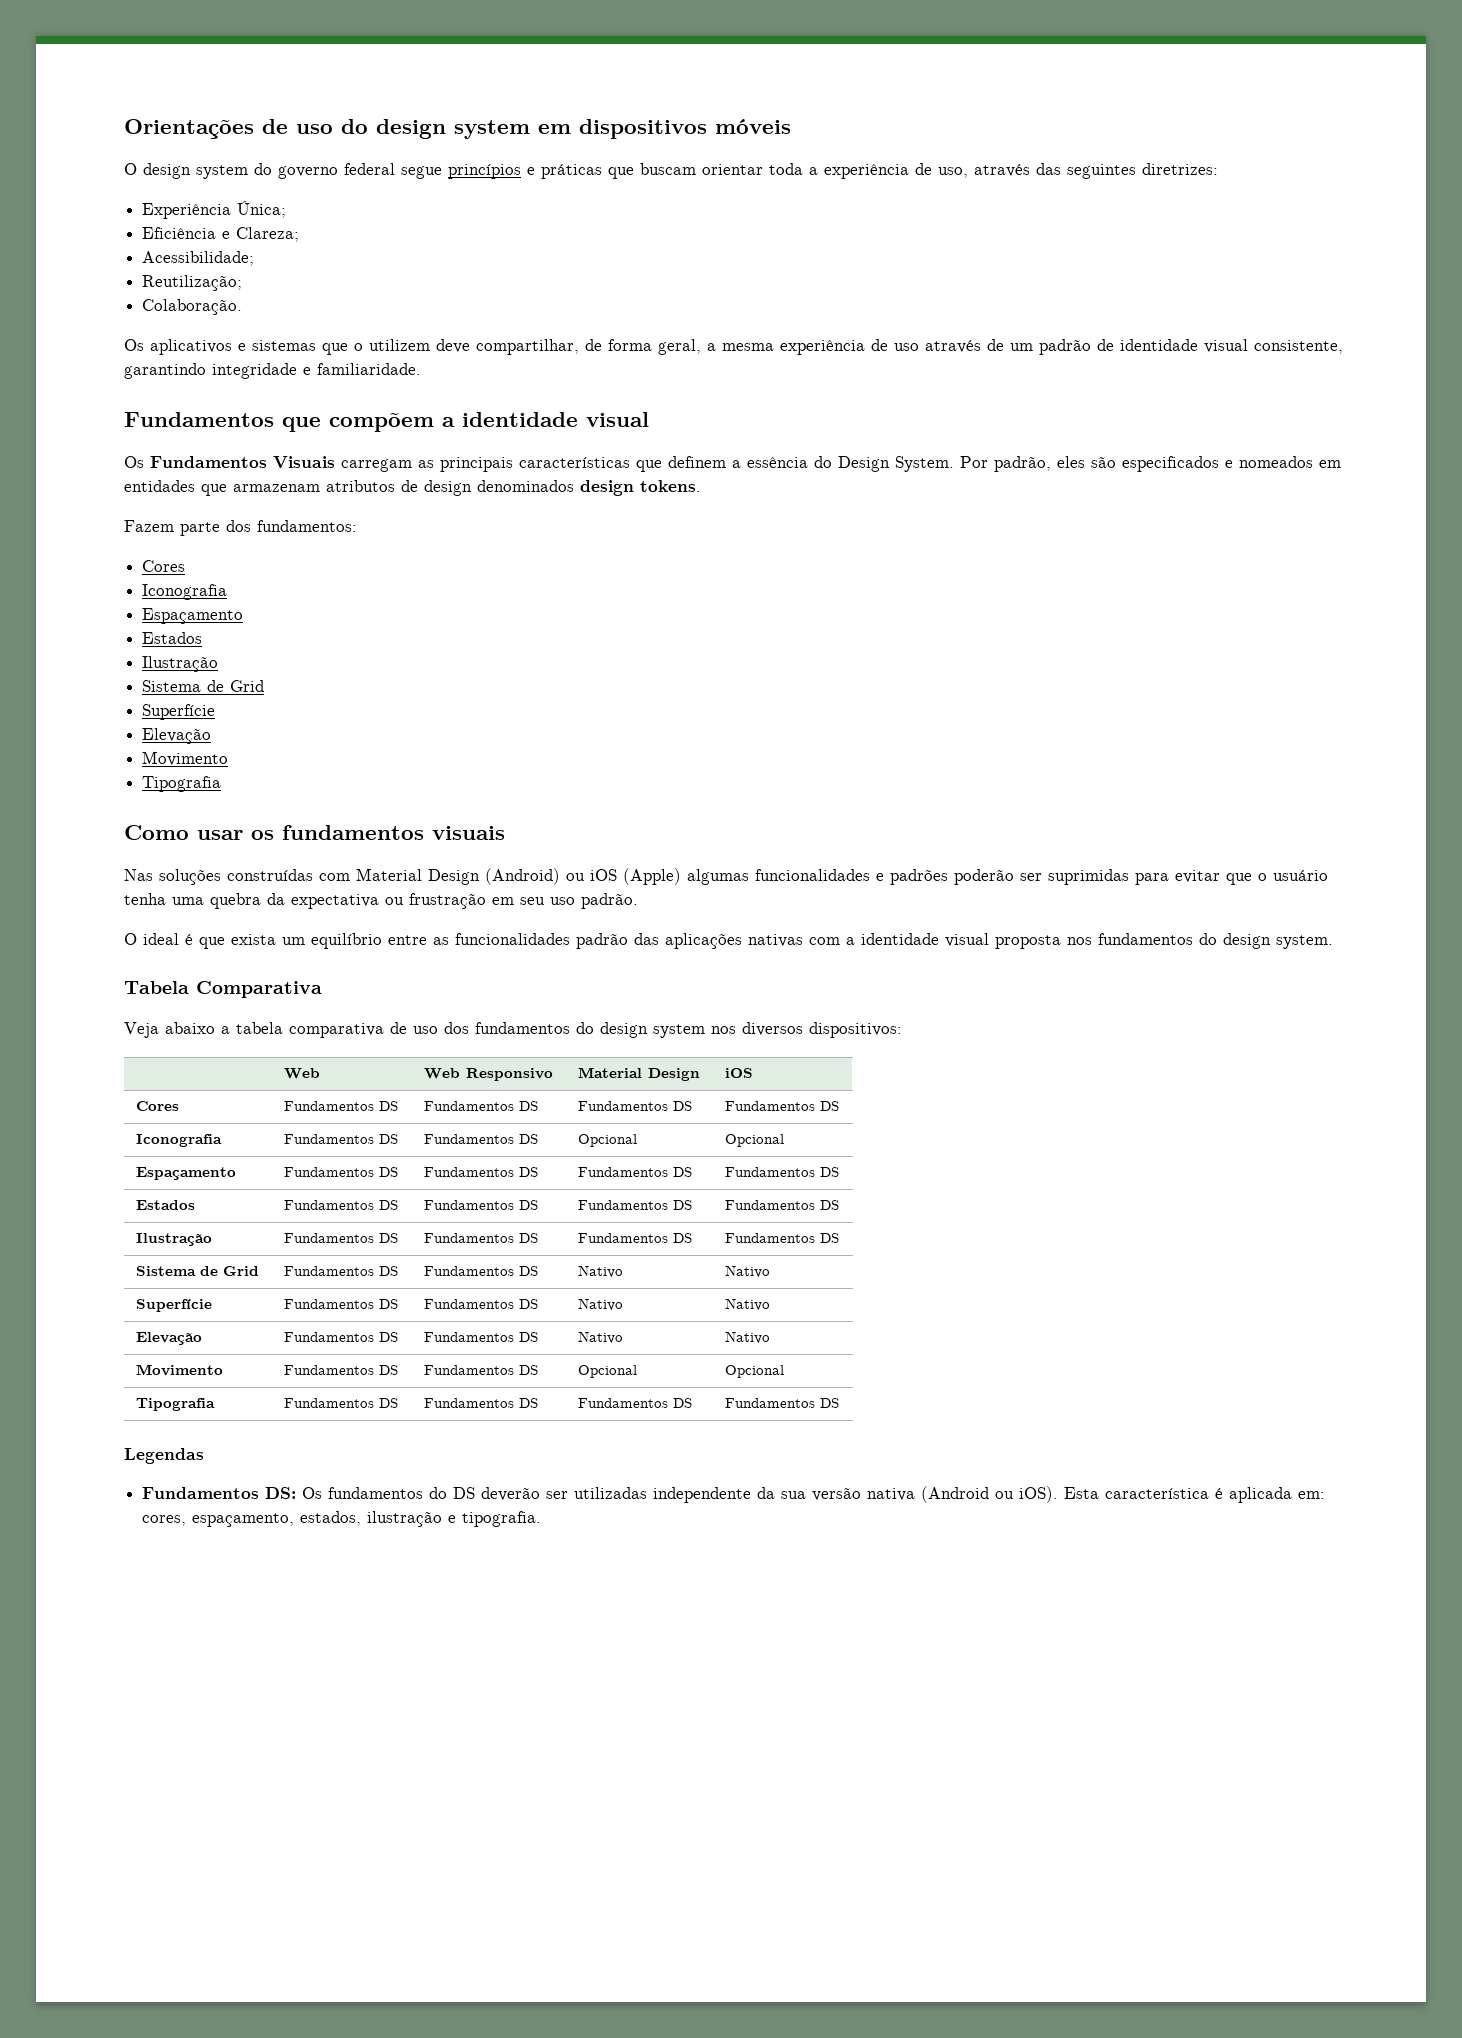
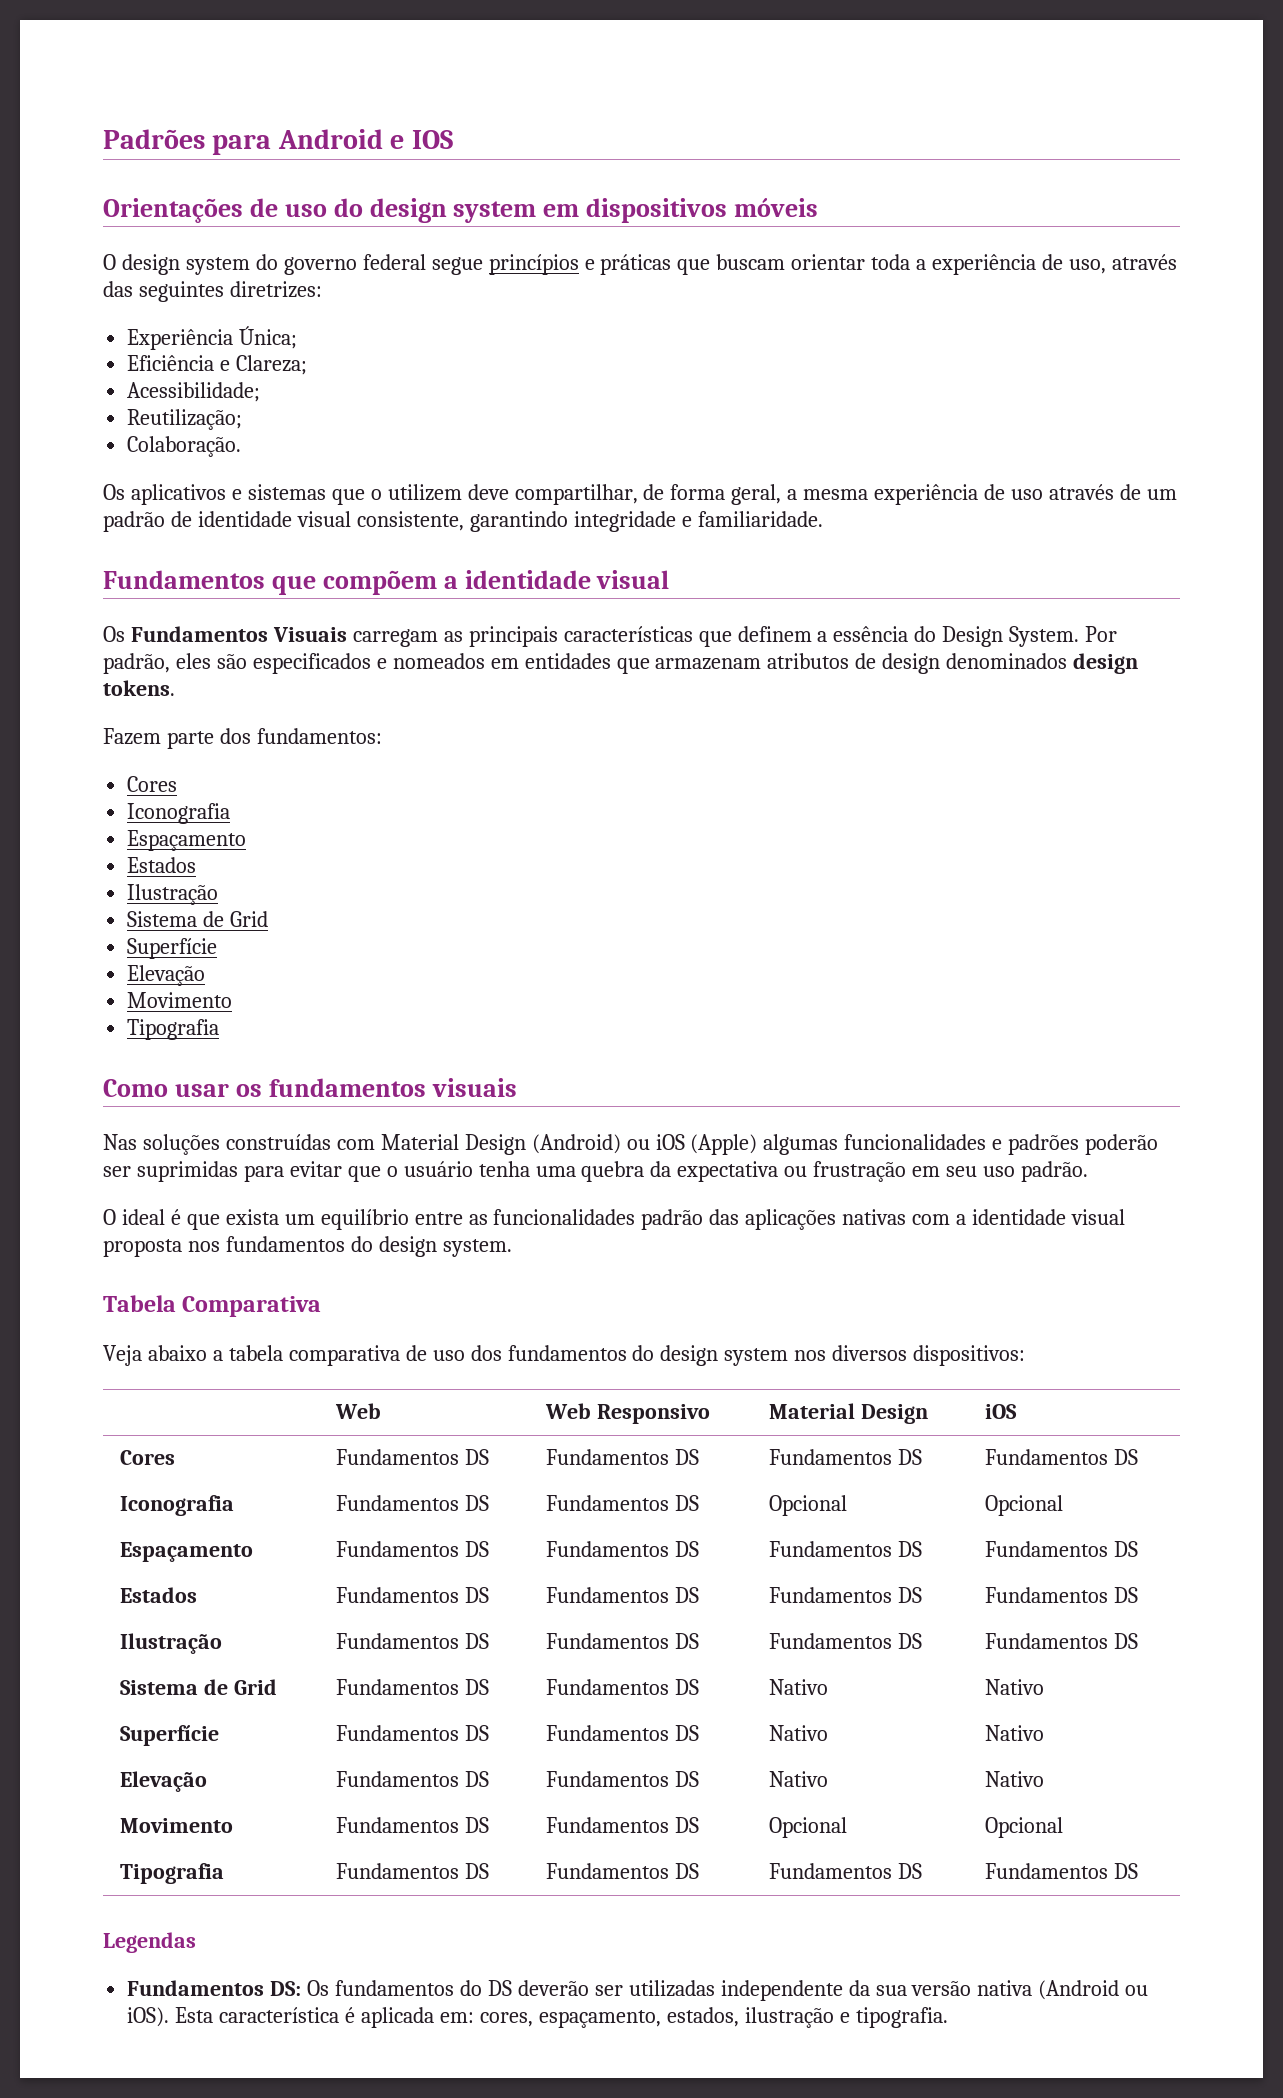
+ Padrões para Android e IOS

